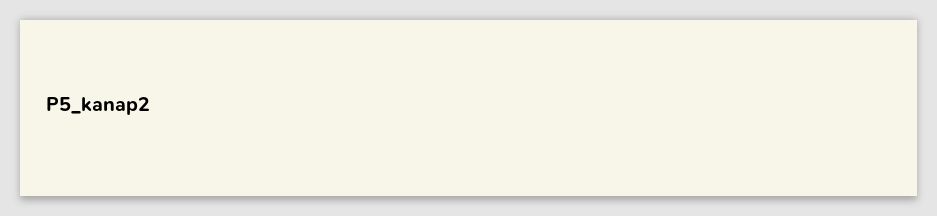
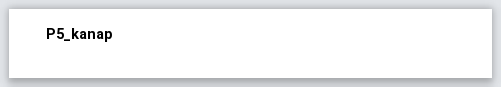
- P5_kanap2
+ P5_kanap

